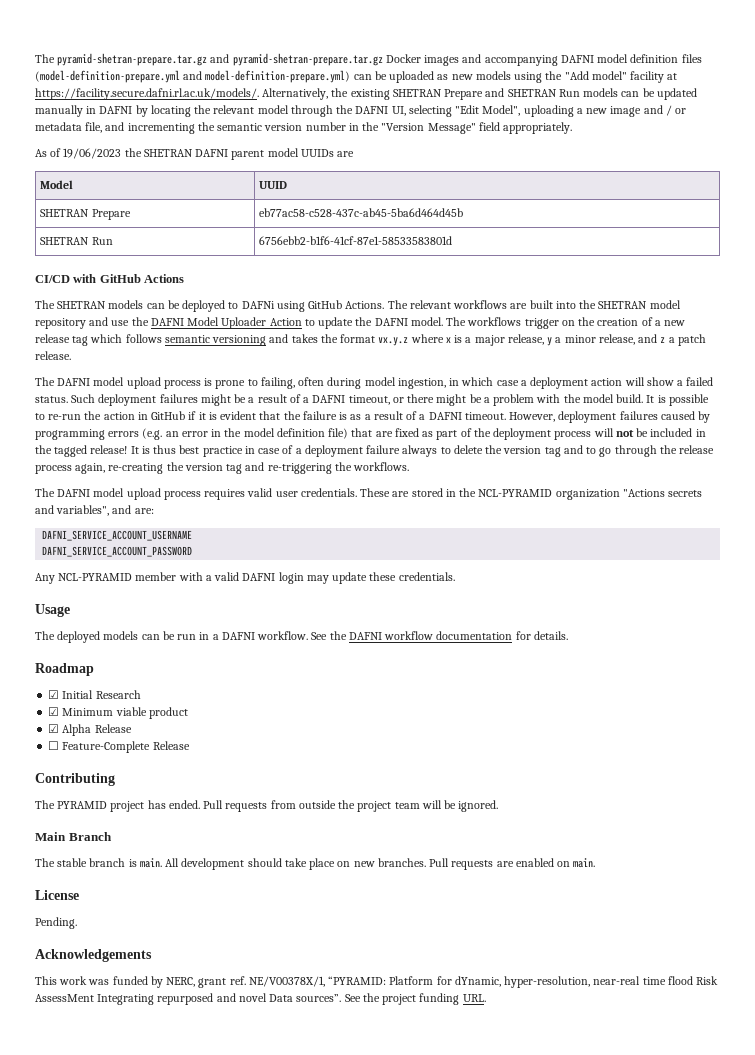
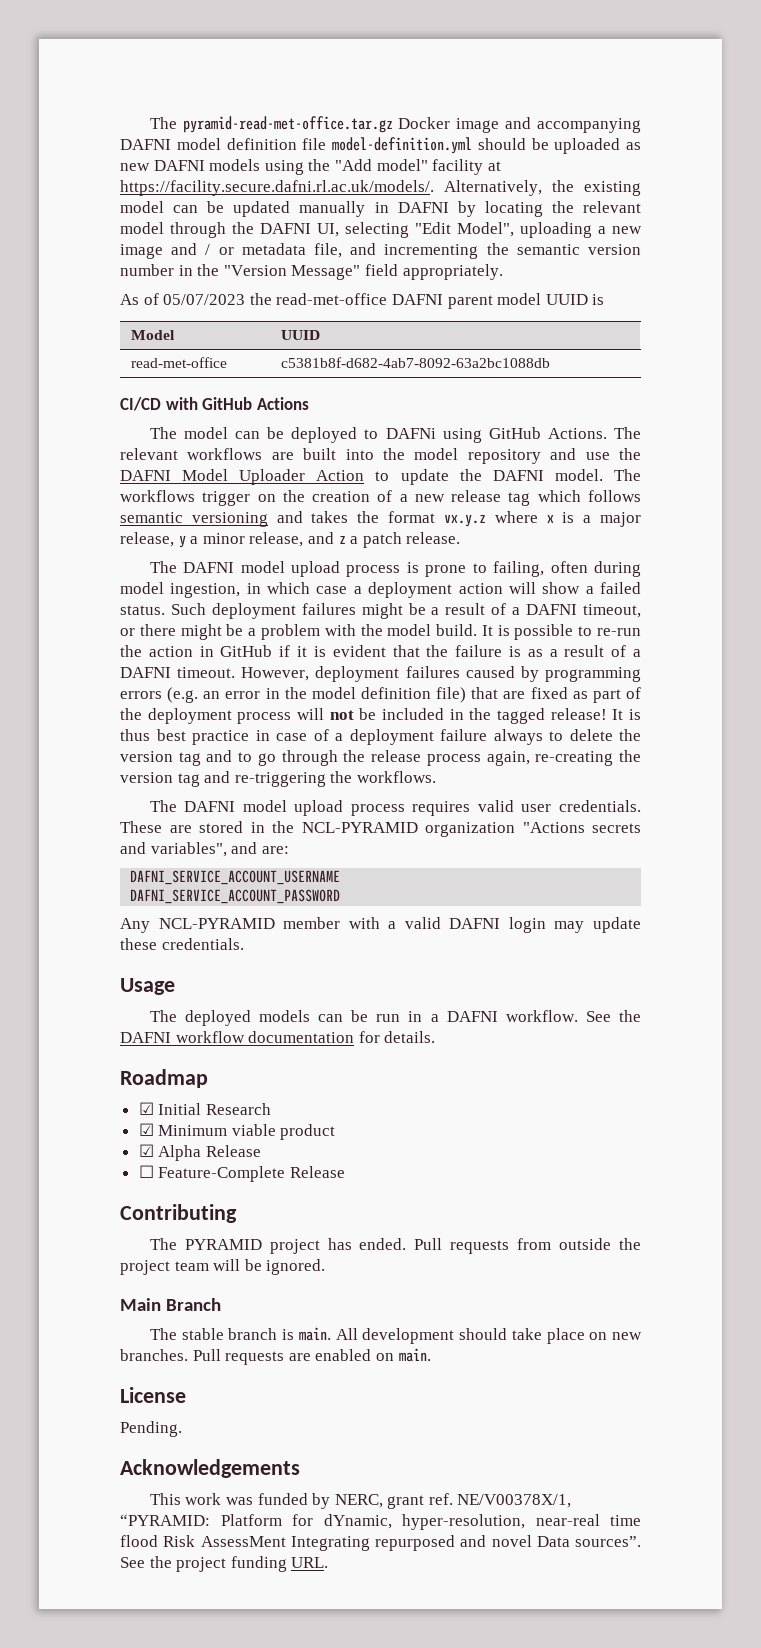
- The pyramid-shetran-prepare.tar.gz and pyramid-shetran-prepare.tar.gz Docker images and accompanying DAFNI model definition files (model-definition-prepare.yml and model-definition-prepare.yml) can be uploaded as new models using the "Add model" facility at https://facility.secure.dafni.rl.ac.uk/models/. Alternatively, the existing SHETRAN Prepare and SHETRAN Run models can be updated manually in DAFNI by locating the relevant model through the DAFNI UI, selecting "Edit Model", uploading a new image and / or metadata file, and incrementing the semantic version number in the "Version Message" field appropriately.
+ The pyramid-read-met-office.tar.gz Docker image and accompanying DAFNI model definition file model-definition.yml should be uploaded as new DAFNI models using the "Add model" facility at https://facility.secure.dafni.rl.ac.uk/models/. Alternatively, the existing model can be updated manually in DAFNI by locating the relevant model through the DAFNI UI, selecting "Edit Model", uploading a new image and / or metadata file, and incrementing the semantic version number in the "Version Message" field appropriately.
- As of 19/06/2023 the SHETRAN DAFNI parent model UUIDs are
+ As of 05/07/2023 the read-met-office DAFNI parent model UUID is
- SHETRAN Prepare | eb77ac58-c528-437c-ab45-5ba6d464d45b
- SHETRAN Run | 6756ebb2-b1f6-41cf-87e1-58533583801d
+ read-met-office | c5381b8f-d682-4ab7-8092-63a2bc1088db
- The SHETRAN models can be deployed to DAFNi using GitHub Actions.
+ The model can be deployed to DAFNi using GitHub Actions.
- The relevant workflows are built into the SHETRAN model repository and use the DAFNI Model Uploader Action to update the DAFNI model.
+ The relevant workflows are built into the model repository and use the DAFNI Model Uploader Action to update the DAFNI model.

